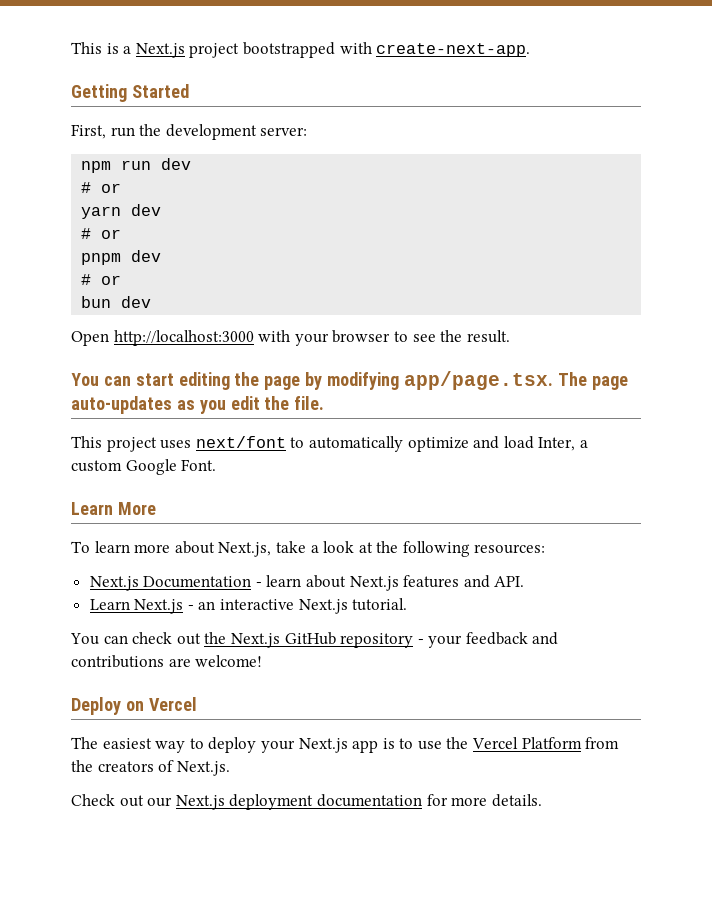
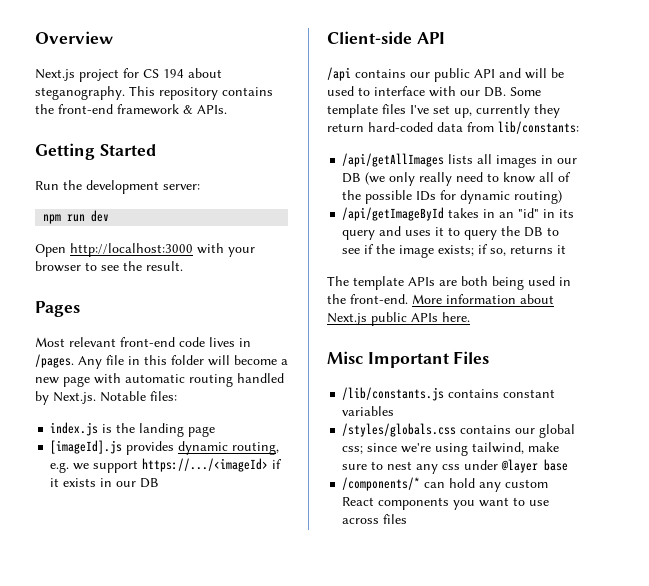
- This is a Next.js project bootstrapped with create-next-app.
+ Overview
+ Next.js project for CS 194 about steganography. This repository contains the front-end framework & APIs.
- First, run the development server:
+ Run the development server:
  npm run dev
- # or
- yarn dev
- # or
- pnpm dev
- # or
- bun dev
- You can start editing the page by modifying app/page.tsx. The page auto-updates as you edit the file.
- This project uses next/font to automatically optimize and load Inter, a custom Google Font.
- Learn More
- To learn more about Next.js, take a look at the following resources:
- Next.js Documentation - learn about Next.js features and API.
- Learn Next.js - an interactive Next.js tutorial.
- You can check out the Next.js GitHub repository - your feedback and contributions are welcome!
- Deploy on Vercel
- The easiest way to deploy your Next.js app is to use the Vercel Platform from the creators of Next.js.
- Check out our Next.js deployment documentation for more details.
+ Pages
+ Most relevant front-end code lives in /pages. Any file in this folder will become a new page with automatic routing handled by Next.js. Notable files:
+ index.js is the landing page
+ [imageId].js provides dynamic routing, e.g. we support https://.../<imageId> if it exists in our DB
+ Client-side API
+ /api contains our public API and will be used to interface with our DB. Some template files I've set up, currently they return hard-coded data from lib/constants:
+ /api/getAllImages lists all images in our DB (we only really need to know all of the possible IDs for dynamic routing)
+ /api/getImageById takes in an "id" in its query and uses it to query the DB to see if the image exists; if so, returns it
+ The template APIs are both being used in the front-end. More information about Next.js public APIs here.
+ Misc Important Files
+ /lib/constants.js contains constant variables
+ /styles/globals.css contains our global css; since we're using tailwind, make sure to nest any css under @layer base
+ /components/* can hold any custom React components you want to use across files

